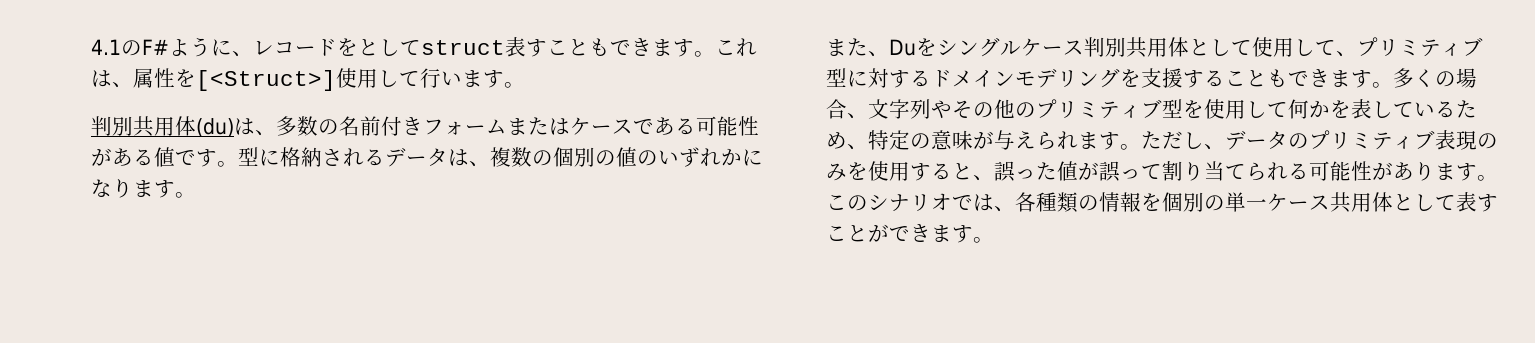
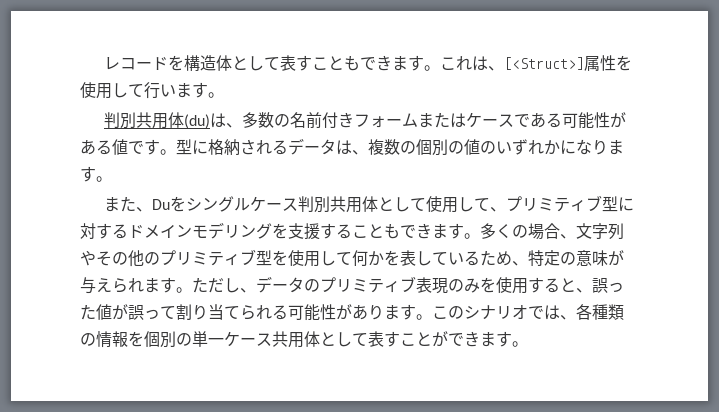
- 4.1のF#ように、レコードをとしてstruct表すこともできます。
+ レコードを構造体として表すこともできます。
- これは、属性を[<Struct>]使用して行います。
+ これは、[<Struct>]属性を使用して行います。

